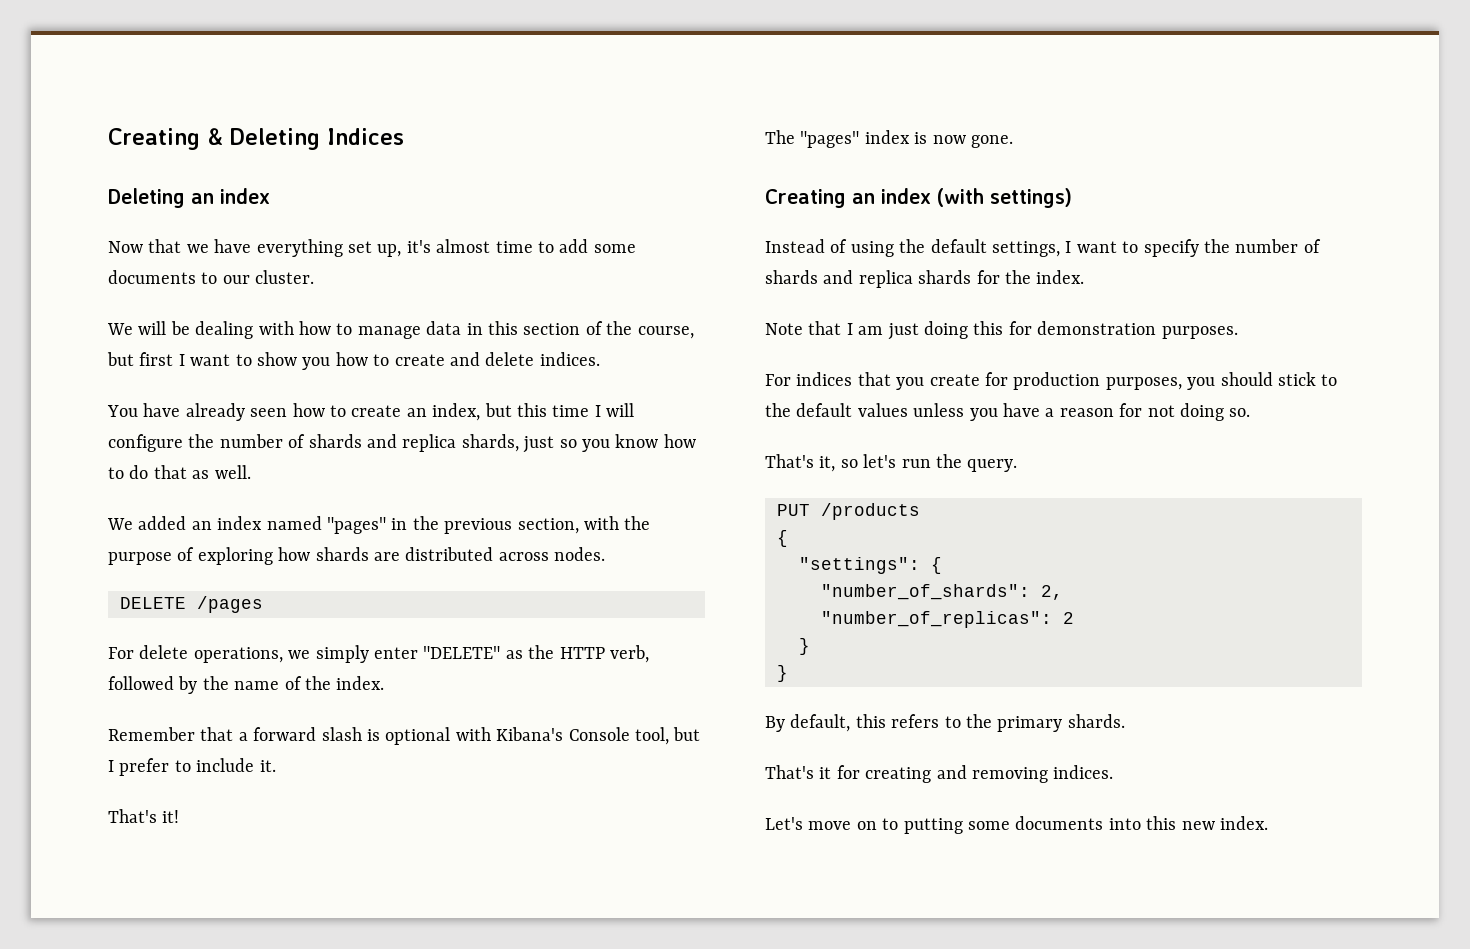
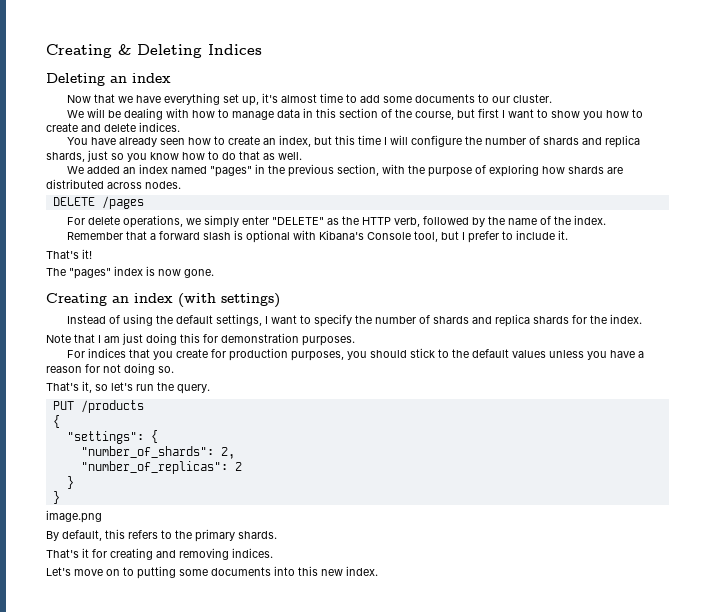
+ image.png

